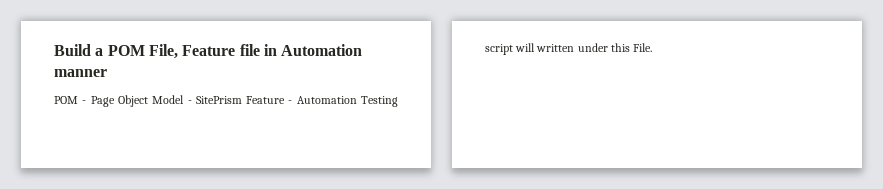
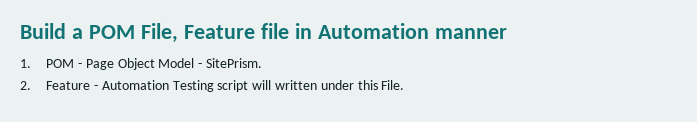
- POM - Page Object Model - SitePrism Feature - Automation Testing script will written under this File.
+ 1. POM - Page Object Model - SitePrism.
+ 2. Feature - Automation Testing script will written under this File.

